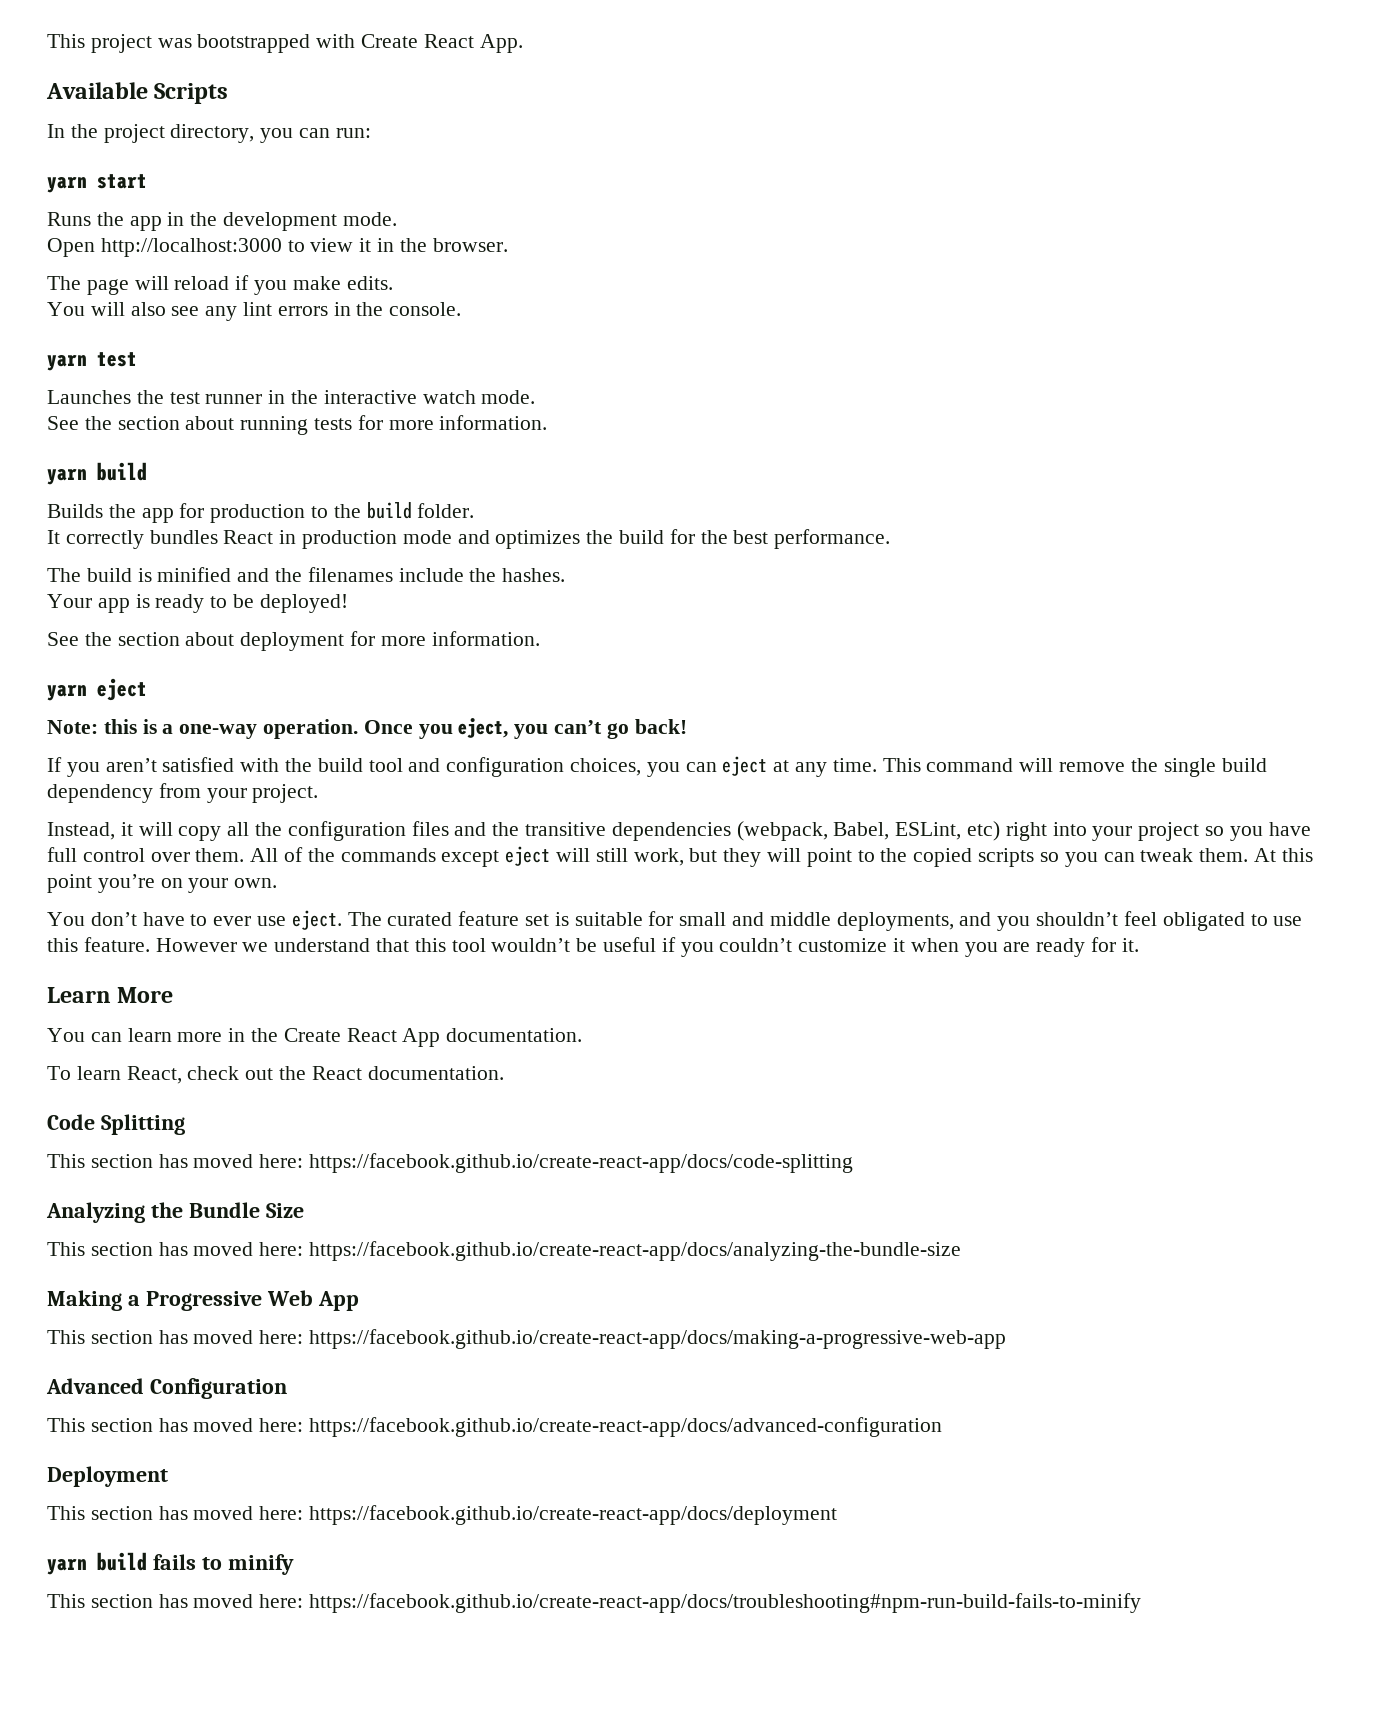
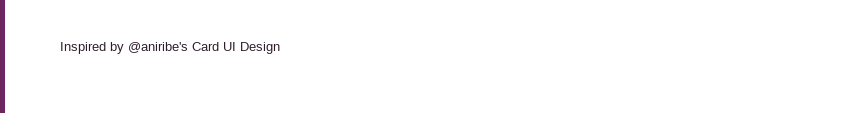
- This project was bootstrapped with Create React App.
- Available Scripts
- In the project directory, you can run:
- yarn start
- Runs the app in the development mode.
- Open http://localhost:3000 to view it in the browser.
- The page will reload if you make edits.
- You will also see any lint errors in the console.
- yarn test
- Launches the test runner in the interactive watch mode.
- See the section about running tests for more information.
- yarn build
- Builds the app for production to the build folder.
- It correctly bundles React in production mode and optimizes the build for the best performance.
- The build is minified and the filenames include the hashes.
- Your app is ready to be deployed!
- See the section about deployment for more information.
- yarn eject
- Note: this is a one-way operation. Once you eject, you can’t go back!
- If you aren’t satisfied with the build tool and configuration choices, you can eject at any time. This command will remove the single build dependency from your project.
- Instead, it will copy all the configuration files and the transitive dependencies (webpack, Babel, ESLint, etc) right into your project so you have full control over them. All of the commands except eject will still work, but they will point to the copied scripts so you can tweak them. At this point you’re on your own.
- You don’t have to ever use eject. The curated feature set is suitable for small and middle deployments, and you shouldn’t feel obligated to use this feature. However we understand that this tool wouldn’t be useful if you couldn’t customize it when you are ready for it.
- Learn More
- You can learn more in the Create React App documentation.
- To learn React, check out the React documentation.
- Code Splitting
- This section has moved here: https://facebook.github.io/create-react-app/docs/code-splitting
- Analyzing the Bundle Size
- This section has moved here: https://facebook.github.io/create-react-app/docs/analyzing-the-bundle-size
- Making a Progressive Web App
- This section has moved here: https://facebook.github.io/create-react-app/docs/making-a-progressive-web-app
- Advanced Configuration
- This section has moved here: https://facebook.github.io/create-react-app/docs/advanced-configuration
- Deployment
- This section has moved here: https://facebook.github.io/create-react-app/docs/deployment
- yarn build fails to minify
- This section has moved here: https://facebook.github.io/create-react-app/docs/troubleshooting#npm-run-build-fails-to-minify
+ Inspired by @aniribe's Card UI Design

